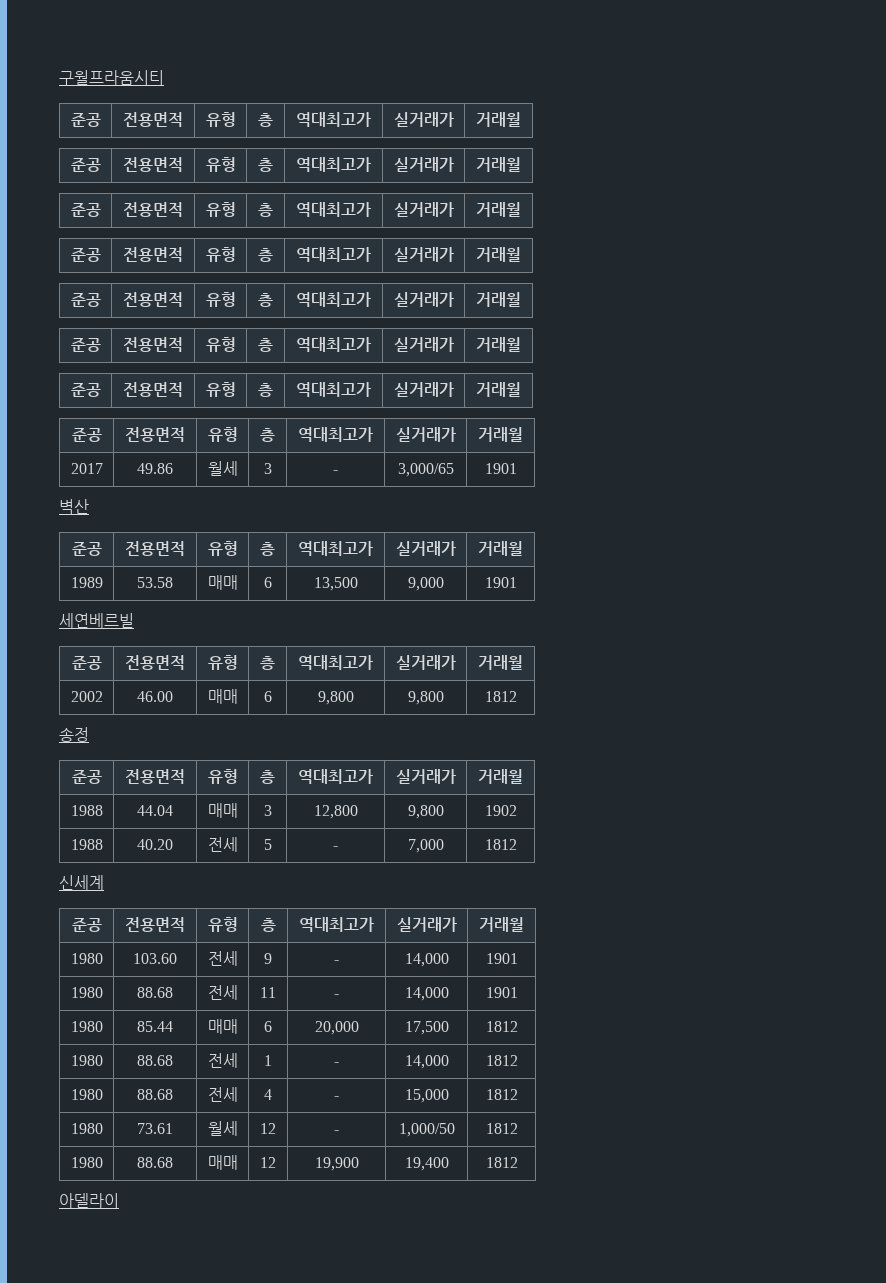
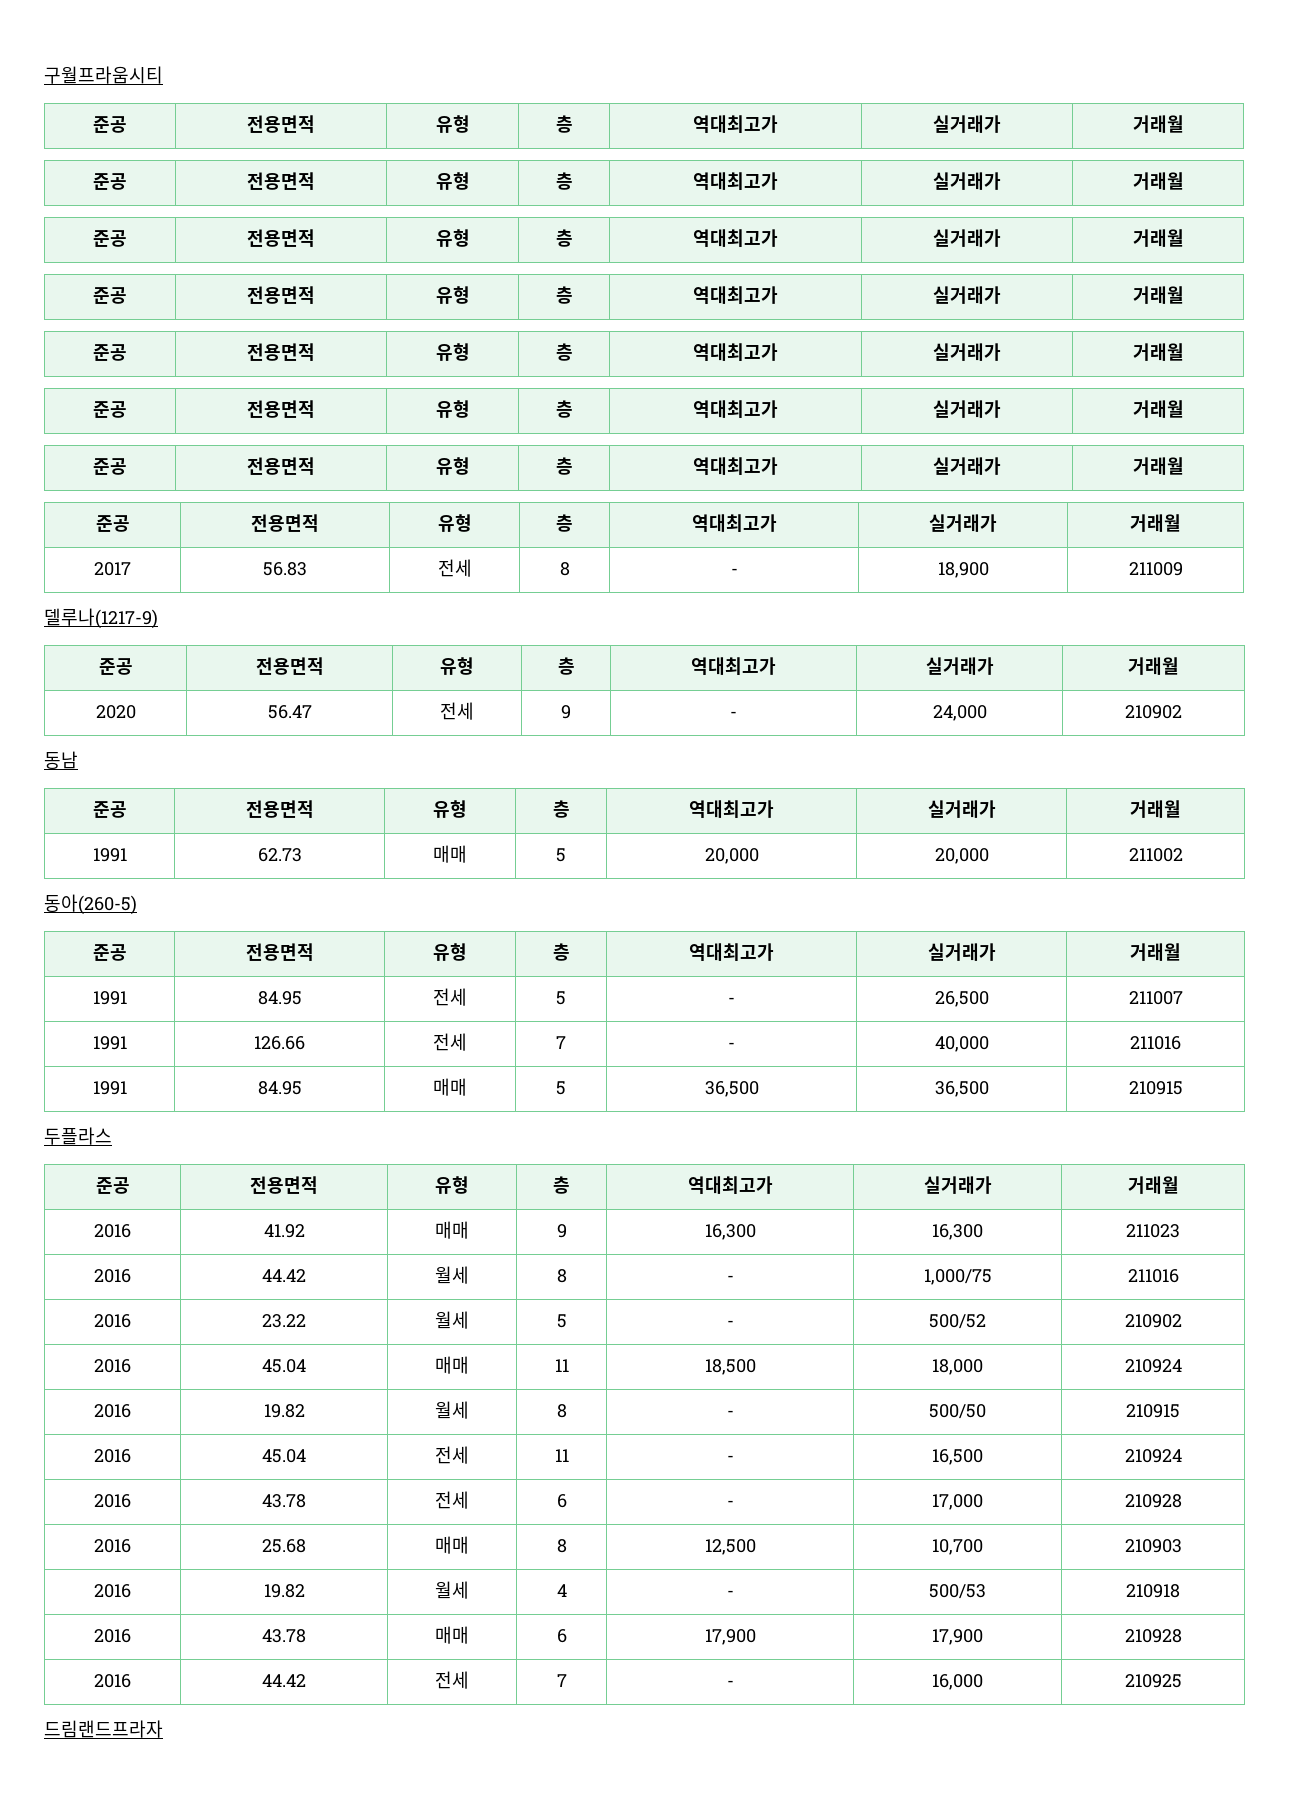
- 2017 | 49.86 | 월세 | 3 | - | 3,000/65 | 1901
- 벽산
+ 2017 | 56.83 | 전세 | 8 | - | 18,900 | 211009
+ 델루나(1217-9)
  준공 | 전용면적 | 유형 | 층 | 역대최고가 | 실거래가 | 거래월
- 1989 | 53.58 | 매매 | 6 | 13,500 | 9,000 | 1901
- 세연베르빌
+ 2020 | 56.47 | 전세 | 9 | - | 24,000 | 210902
+ 동남
  준공 | 전용면적 | 유형 | 층 | 역대최고가 | 실거래가 | 거래월
- 2002 | 46.00 | 매매 | 6 | 9,800 | 9,800 | 1812
- 송정
+ 1991 | 62.73 | 매매 | 5 | 20,000 | 20,000 | 211002
+ 동아(260-5)
  준공 | 전용면적 | 유형 | 층 | 역대최고가 | 실거래가 | 거래월
- 1988 | 44.04 | 매매 | 3 | 12,800 | 9,800 | 1902
- 1988 | 40.20 | 전세 | 5 | - | 7,000 | 1812
- 신세계
+ 1991 | 84.95 | 전세 | 5 | - | 26,500 | 211007
+ 1991 | 126.66 | 전세 | 7 | - | 40,000 | 211016
+ 1991 | 84.95 | 매매 | 5 | 36,500 | 36,500 | 210915
+ 두플라스
  준공 | 전용면적 | 유형 | 층 | 역대최고가 | 실거래가 | 거래월
- 1980 | 103.60 | 전세 | 9 | - | 14,000 | 1901
- 1980 | 88.68 | 전세 | 11 | - | 14,000 | 1901
- 1980 | 85.44 | 매매 | 6 | 20,000 | 17,500 | 1812
- 1980 | 88.68 | 전세 | 1 | - | 14,000 | 1812
- 1980 | 88.68 | 전세 | 4 | - | 15,000 | 1812
- 1980 | 73.61 | 월세 | 12 | - | 1,000/50 | 1812
- 1980 | 88.68 | 매매 | 12 | 19,900 | 19,400 | 1812
- 아델라이
+ 2016 | 41.92 | 매매 | 9 | 16,300 | 16,300 | 211023
+ 2016 | 44.42 | 월세 | 8 | - | 1,000/75 | 211016
+ 2016 | 23.22 | 월세 | 5 | - | 500/52 | 210902
+ 2016 | 45.04 | 매매 | 11 | 18,500 | 18,000 | 210924
+ 2016 | 19.82 | 월세 | 8 | - | 500/50 | 210915
+ 2016 | 45.04 | 전세 | 11 | - | 16,500 | 210924
+ 2016 | 43.78 | 전세 | 6 | - | 17,000 | 210928
+ 2016 | 25.68 | 매매 | 8 | 12,500 | 10,700 | 210903
+ 2016 | 19.82 | 월세 | 4 | - | 500/53 | 210918
+ 2016 | 43.78 | 매매 | 6 | 17,900 | 17,900 | 210928
+ 2016 | 44.42 | 전세 | 7 | - | 16,000 | 210925
+ 드림랜드프라자

